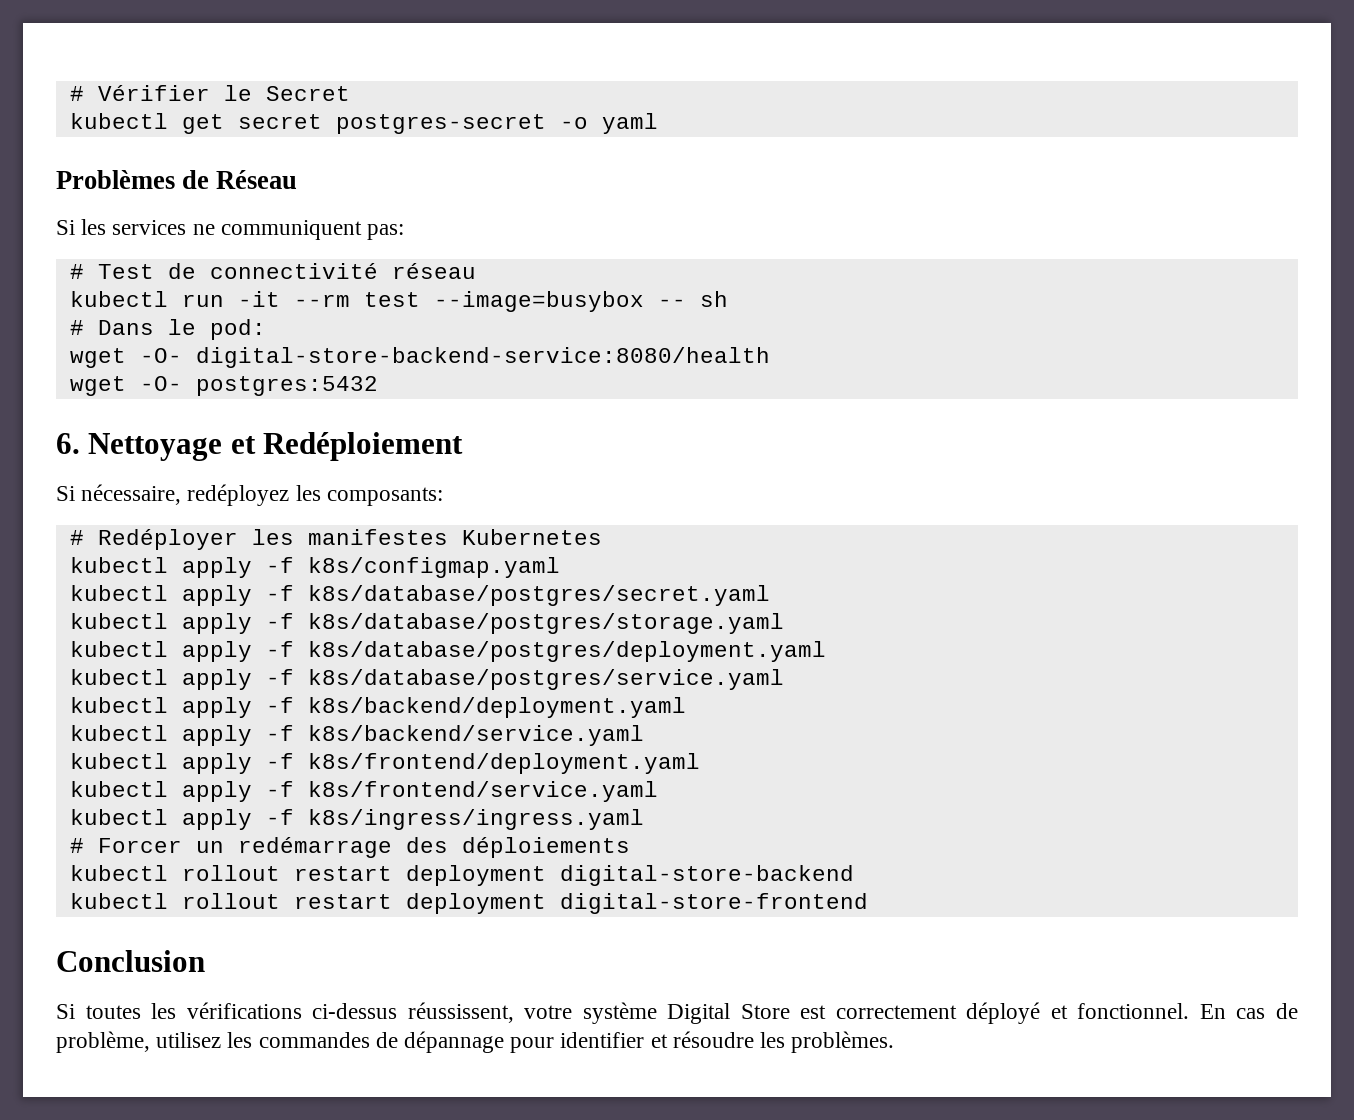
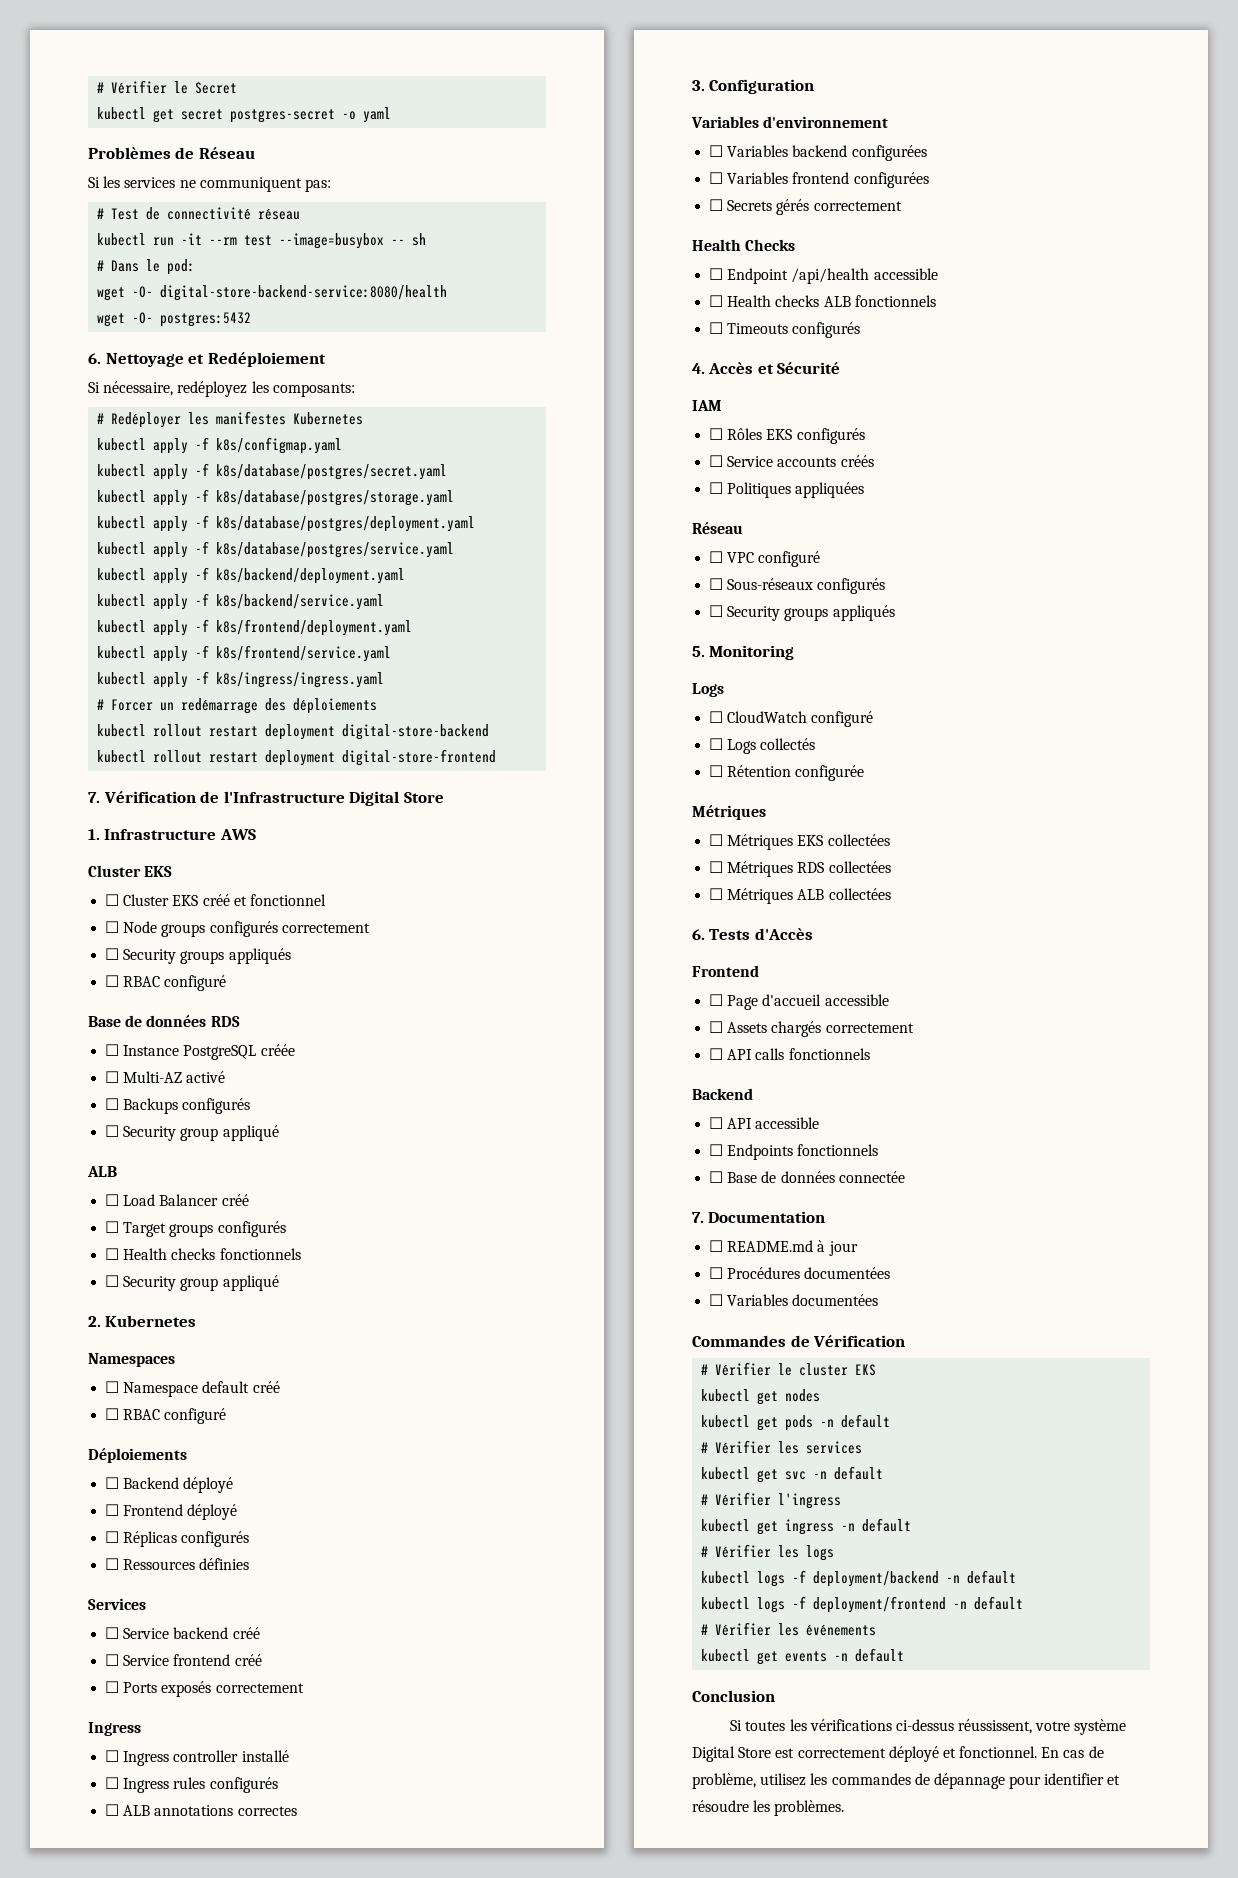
+ 7. Vérification de l'Infrastructure Digital Store
+ 1. Infrastructure AWS
+ Cluster EKS
+ ☐ Cluster EKS créé et fonctionnel
+ ☐ Node groups configurés correctement
+ ☐ Security groups appliqués
+ ☐ RBAC configuré
+ Base de données RDS
+ ☐ Instance PostgreSQL créée
+ ☐ Multi-AZ activé
+ ☐ Backups configurés
+ ☐ Security group appliqué
+ ALB
+ ☐ Load Balancer créé
+ ☐ Target groups configurés
+ ☐ Health checks fonctionnels
+ ☐ Security group appliqué
+ 2. Kubernetes
+ Namespaces
+ ☐ Namespace default créé
+ ☐ RBAC configuré
+ Déploiements
+ ☐ Backend déployé
+ ☐ Frontend déployé
+ ☐ Réplicas configurés
+ ☐ Ressources définies
+ Services
+ ☐ Service backend créé
+ ☐ Service frontend créé
+ ☐ Ports exposés correctement
+ Ingress
+ ☐ Ingress controller installé
+ ☐ Ingress rules configurés
+ ☐ ALB annotations correctes
+ 3. Configuration
+ Variables d'environnement
+ ☐ Variables backend configurées
+ ☐ Variables frontend configurées
+ ☐ Secrets gérés correctement
+ Health Checks
+ ☐ Endpoint /api/health accessible
+ ☐ Health checks ALB fonctionnels
+ ☐ Timeouts configurés
+ 4. Accès et Sécurité
+ IAM
+ ☐ Rôles EKS configurés
+ ☐ Service accounts créés
+ ☐ Politiques appliquées
+ Réseau
+ ☐ VPC configuré
+ ☐ Sous-réseaux configurés
+ ☐ Security groups appliqués
+ 5. Monitoring
+ Logs
+ ☐ CloudWatch configuré
+ ☐ Logs collectés
+ ☐ Rétention configurée
+ Métriques
+ ☐ Métriques EKS collectées
+ ☐ Métriques RDS collectées
+ ☐ Métriques ALB collectées
+ 6. Tests d'Accès
+ Frontend
+ ☐ Page d'accueil accessible
+ ☐ Assets chargés correctement
+ ☐ API calls fonctionnels
+ Backend
+ ☐ API accessible
+ ☐ Endpoints fonctionnels
+ ☐ Base de données connectée
+ 7. Documentation
+ ☐ README.md à jour
+ ☐ Procédures documentées
+ ☐ Variables documentées
+ Commandes de Vérification
+ # Vérifier le cluster EKS
+ kubectl get nodes
+ kubectl get pods -n default
+ # Vérifier les services
+ kubectl get svc -n default
+ # Vérifier l'ingress
+ kubectl get ingress -n default
+ # Vérifier les logs
+ kubectl logs -f deployment/backend -n default
+ kubectl logs -f deployment/frontend -n default
+ # Vérifier les événements
+ kubectl get events -n default

